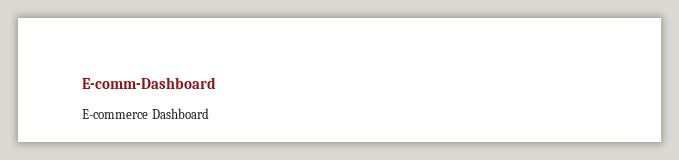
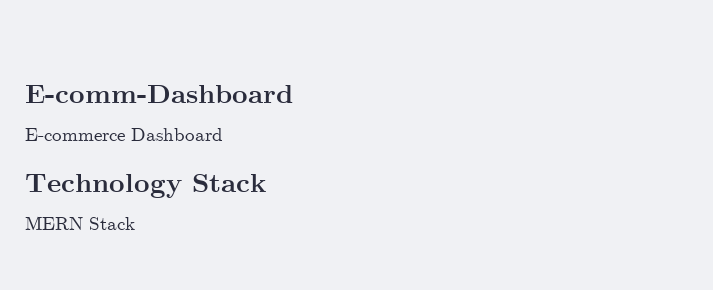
+ Technology Stack
+ MERN Stack

